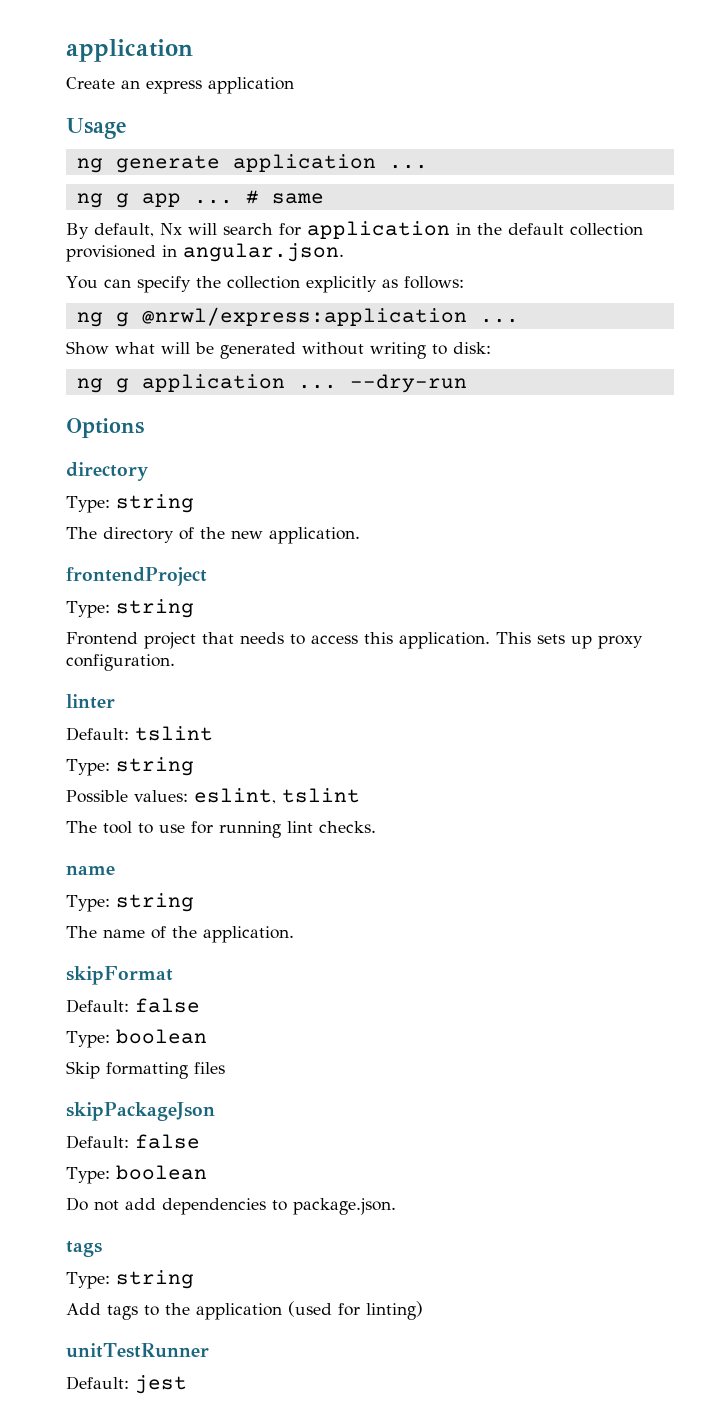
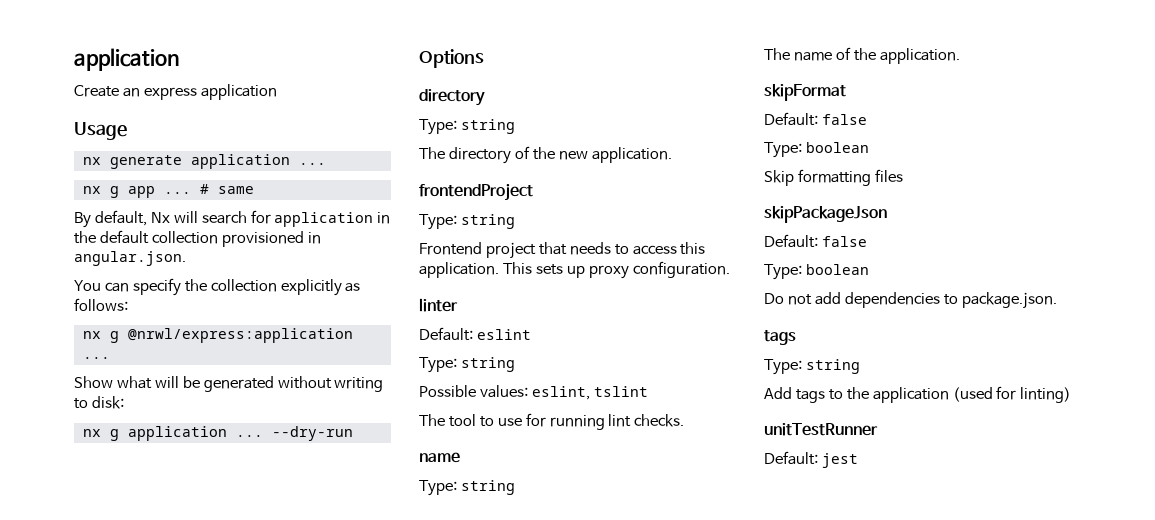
- ng generate application ...
+ nx generate application ...
- ng g app ...
+ nx g app ...
- ng g @nrwl/express:application ...
+ nx g @nrwl/express:application ...
- ng g application ...
+ nx g application ...
- Default: tslint
+ Default: eslint

